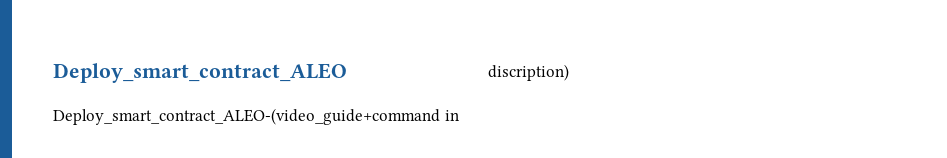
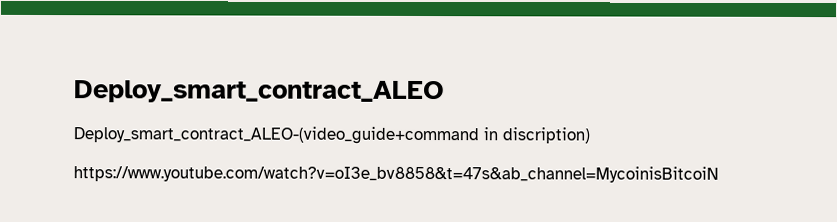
+ https://www.youtube.com/watch?v=oI3e_bv8858&t=47s&ab_channel=MycoinisBitcoiN

